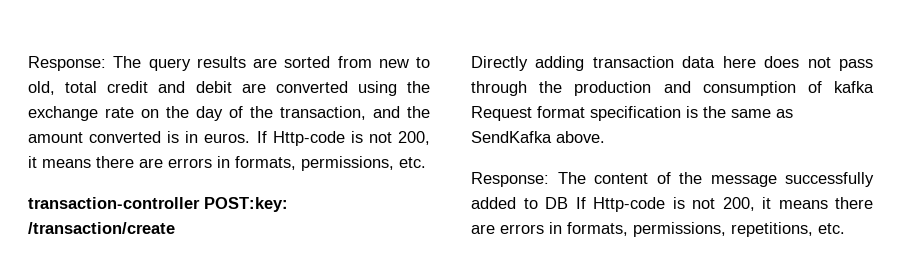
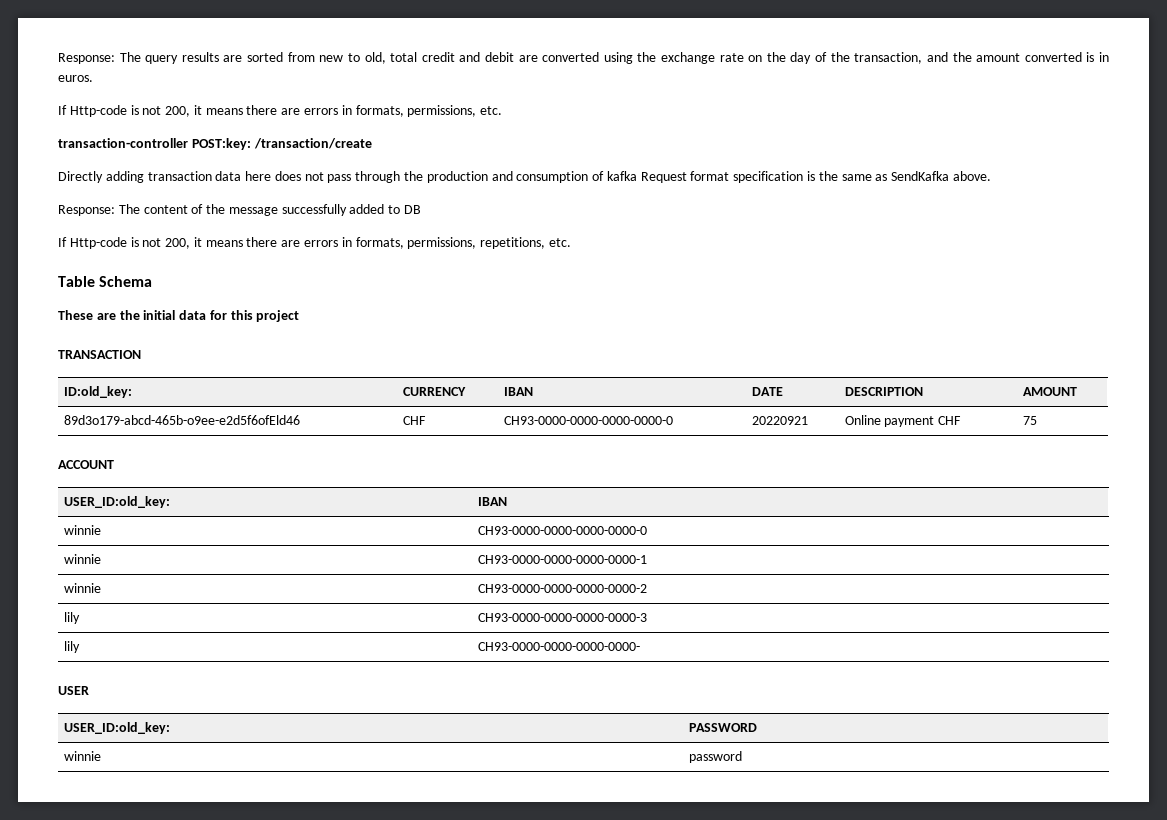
- Response: The query results are sorted from new to old, total credit and debit are converted using the exchange rate on the day of the transaction, and the amount converted is in euros. If Http-code is not 200, it means there are errors in formats, permissions, etc.
+ Response: The query results are sorted from new to old, total credit and debit are converted using the exchange rate on the day of the transaction, and the amount converted is in euros.
+ If Http-code is not 200, it means there are errors in formats, permissions, etc.
- Response: The content of the message successfully added to DB If Http-code is not 200, it means there are errors in formats, permissions, repetitions, etc.
+ Response: The content of the message successfully added to DB
+ If Http-code is not 200, it means there are errors in formats, permissions, repetitions, etc.
+ Table Schema
+ These are the initial data for this project
+ TRANSACTION
+ ID:old_key: | CURRENCY | IBAN | DATE | DESCRIPTION | AMOUNT
+ 89d3o179-abcd-465b-o9ee-e2d5f6ofEld46 | CHF | CH93-0000-0000-0000-0000-0 | 20220921 | Online payment CHF | 75
+ ACCOUNT
+ USER_ID:old_key: | IBAN
+ winnie | CH93-0000-0000-0000-0000-0
+ winnie | CH93-0000-0000-0000-0000-1
+ winnie | CH93-0000-0000-0000-0000-2
+ lily | CH93-0000-0000-0000-0000-3
+ lily | CH93-0000-0000-0000-0000-
+ USER
+ USER_ID:old_key: | PASSWORD
+ winnie | password

